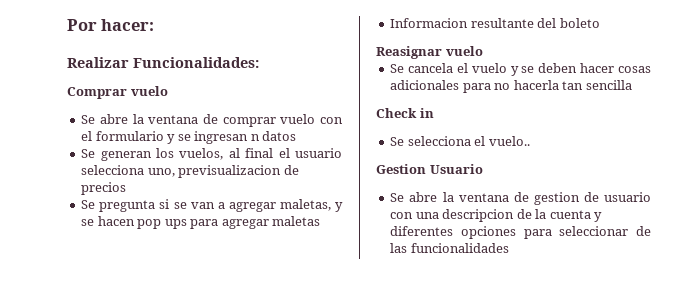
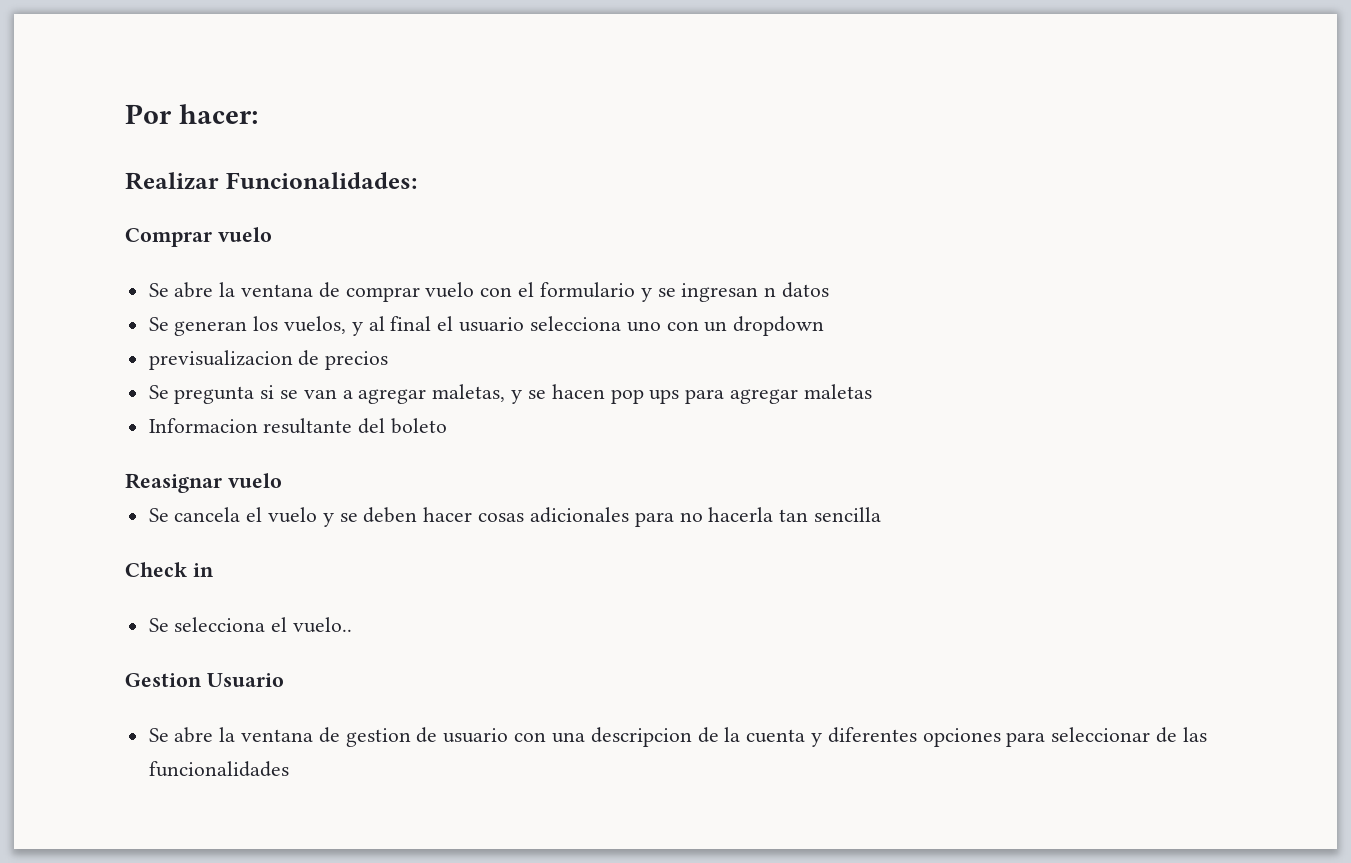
- Se generan los vuelos, al final el usuario selecciona uno, previsualizacion de precios
+ Se generan los vuelos, y al final el usuario selecciona uno con un dropdown
+ previsualizacion de precios

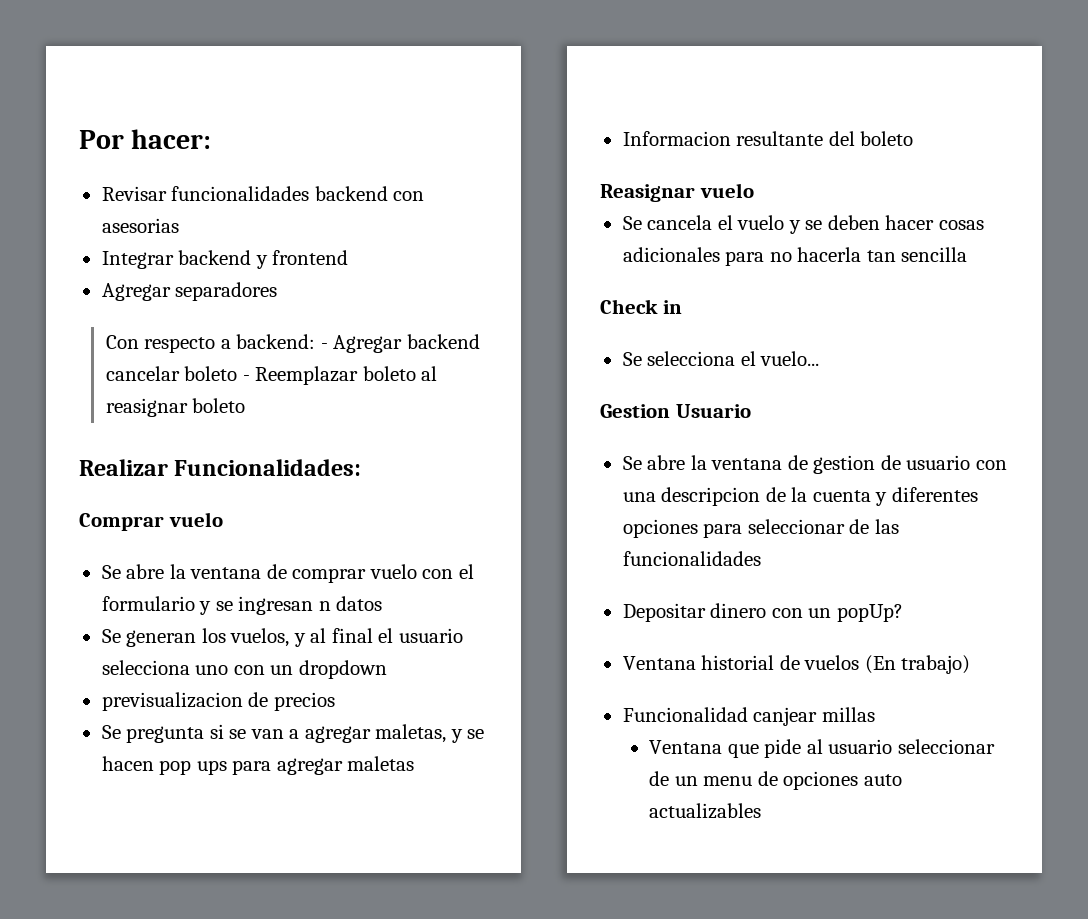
+ Revisar funcionalidades backend con asesorias
+ Integrar backend y frontend
+ Agregar separadores
+ Con respecto a backend: - Agregar backend cancelar boleto - Reemplazar boleto al reasignar boleto
- Se selecciona el vuelo..
+ Se selecciona el vuelo...
+ Depositar dinero con un popUp?
+ Ventana historial de vuelos (En trabajo)
+ Funcionalidad canjear millas
+ Ventana que pide al usuario seleccionar de un menu de opciones auto actualizables

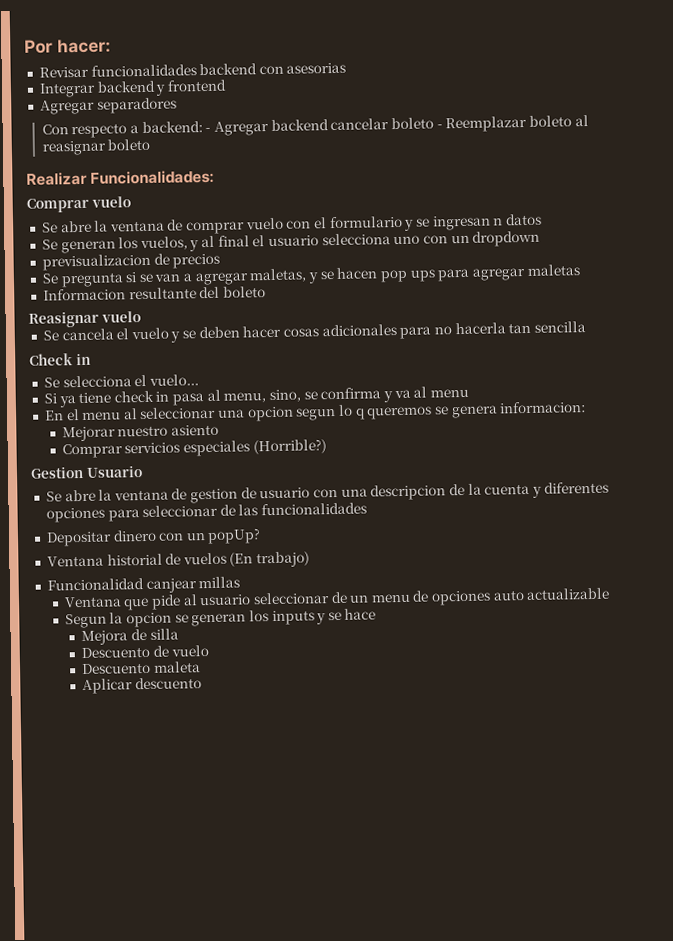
+ Si ya tiene check in pasa al menu, sino, se confirma y va al menu
+ En el menu al seleccionar una opcion segun lo q queremos se genera informacion:
+ Mejorar nuestro asiento
+ Comprar servicios especiales (Horrible?)
- Ventana que pide al usuario seleccionar de un menu de opciones auto actualizables
+ Ventana que pide al usuario seleccionar de un menu de opciones auto actualizable
+ Segun la opcion se generan los inputs y se hace
+ Mejora de silla
+ Descuento de vuelo
+ Descuento maleta
+ Aplicar descuento

